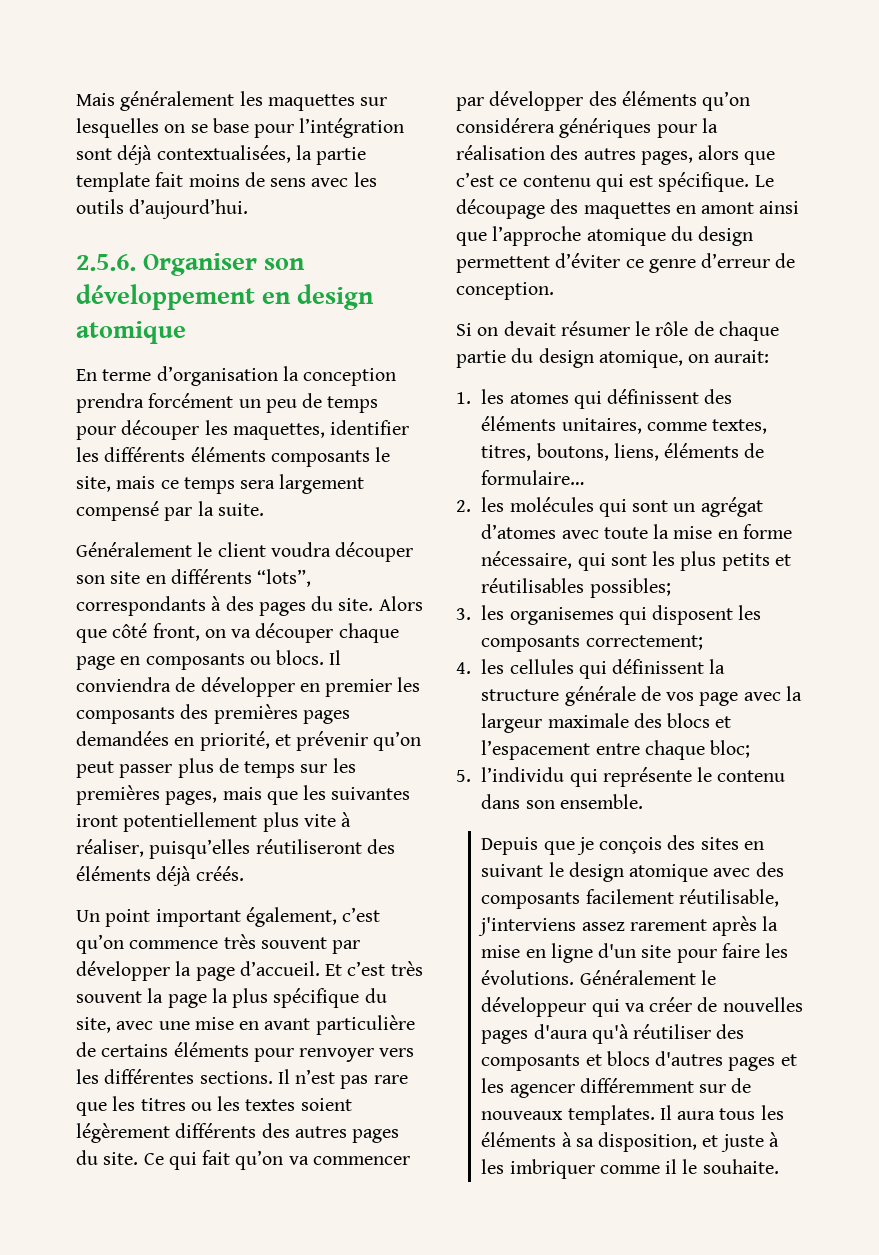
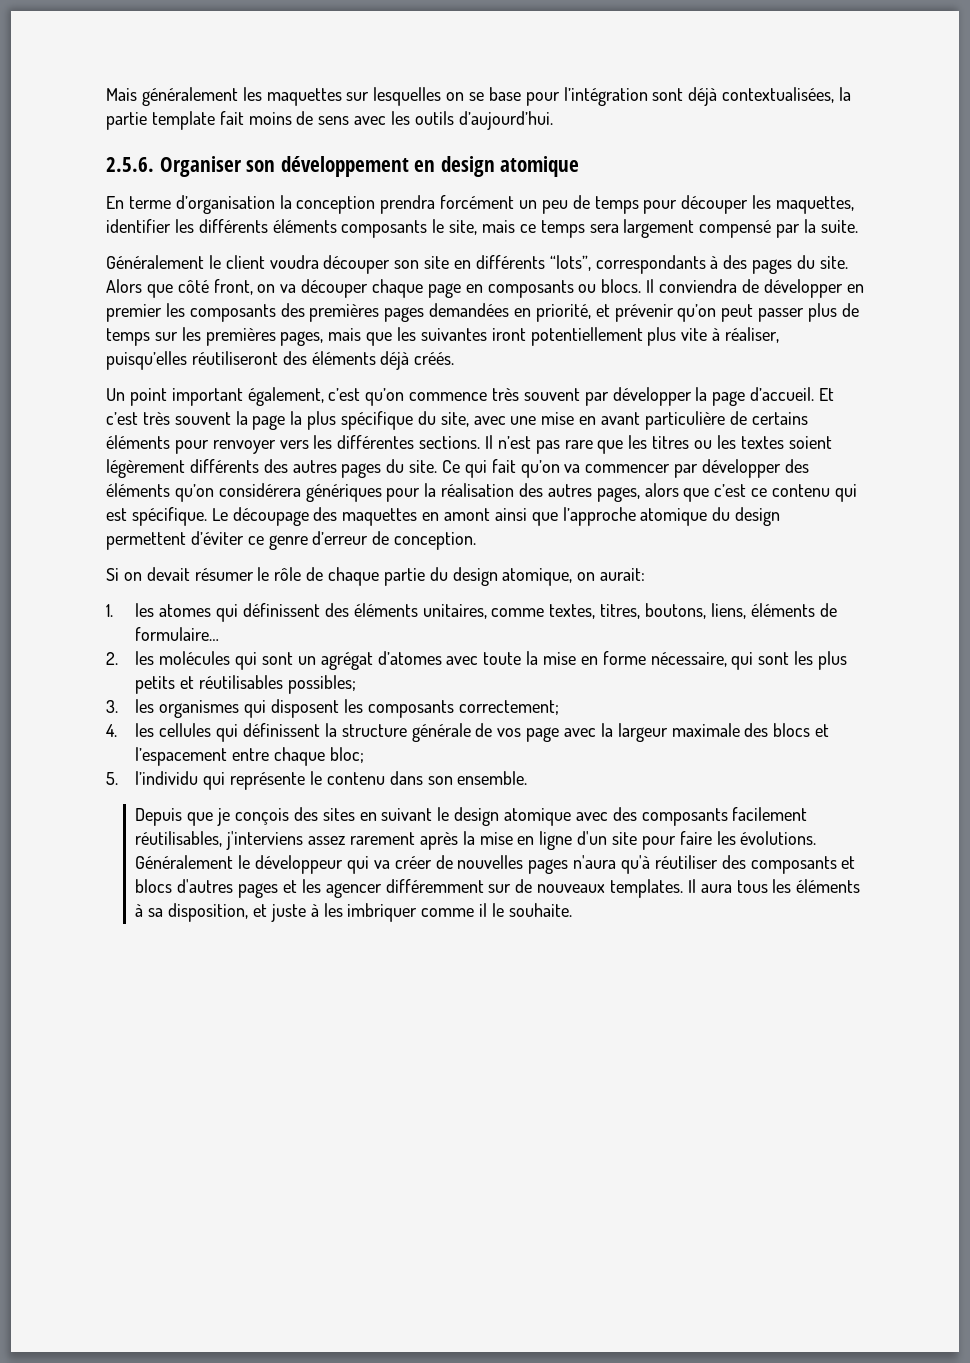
- 3. les organisemes qui disposent les composants correctement;
+ 3. les organismes qui disposent les composants correctement;
- Depuis que je conçois des sites en suivant le design atomique avec des composants facilement réutilisable, j'interviens assez rarement après la mise en ligne d'un site pour faire les évolutions.
+ Depuis que je conçois des sites en suivant le design atomique avec des composants facilement réutilisables, j'interviens assez rarement après la mise en ligne d'un site pour faire les évolutions.
- Généralement le développeur qui va créer de nouvelles pages d'aura qu'à réutiliser des composants et blocs d'autres pages et les agencer différemment sur de nouveaux templates.
+ Généralement le développeur qui va créer de nouvelles pages n'aura qu'à réutiliser des composants et blocs d'autres pages et les agencer différemment sur de nouveaux templates.

